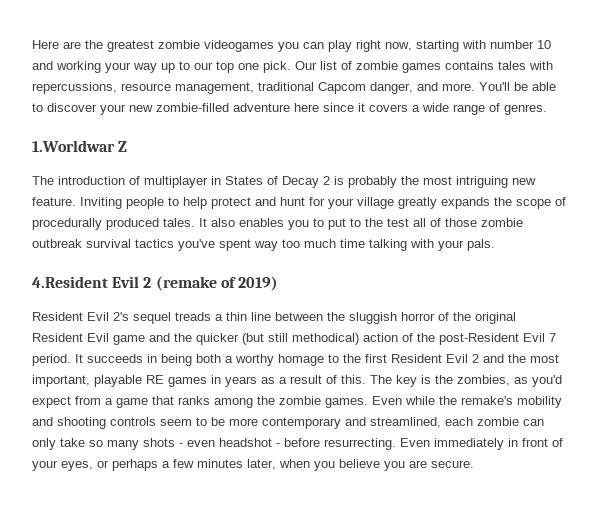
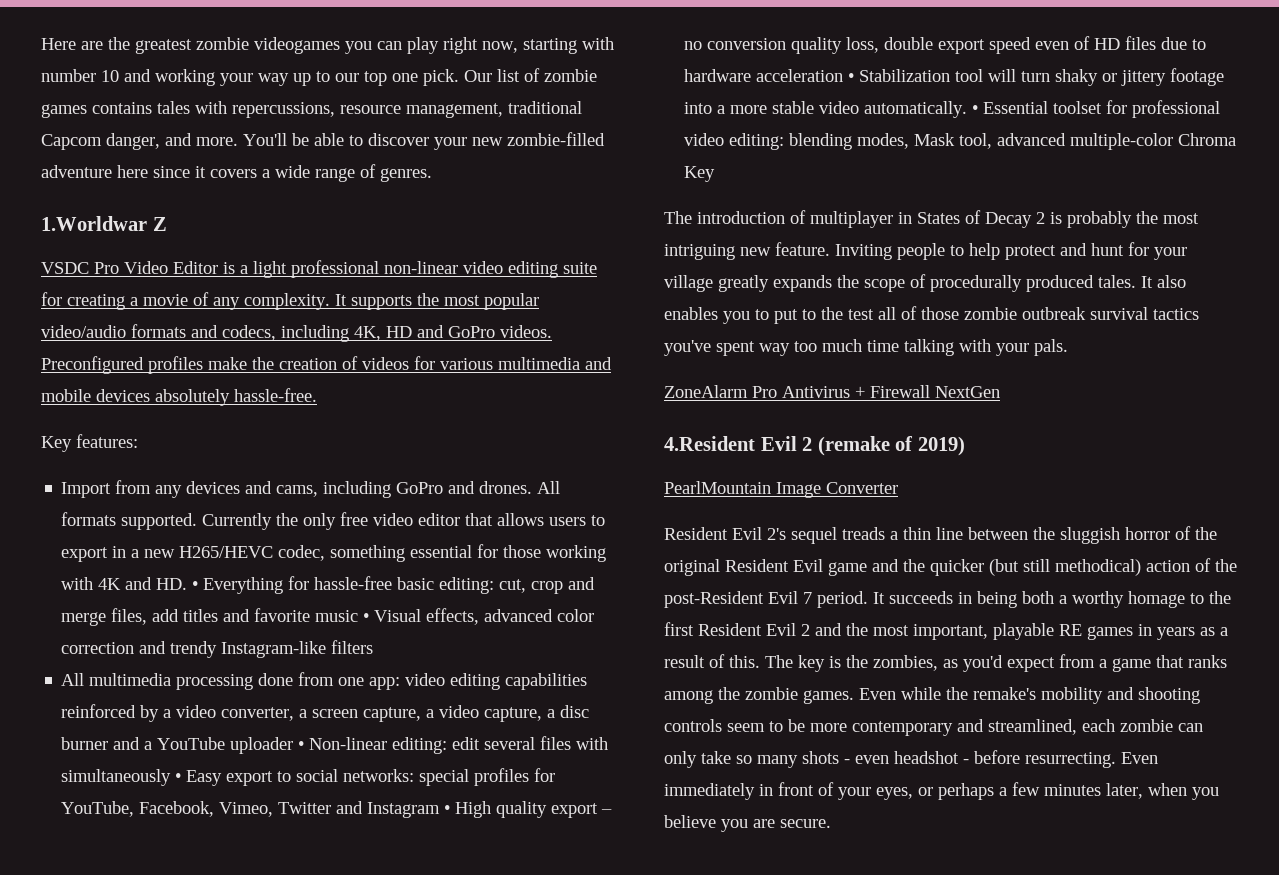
+ VSDC Pro Video Editor is a light professional non-linear video editing suite for creating a movie of any complexity. It supports the most popular video/audio formats and codecs, including 4K, HD and GoPro videos. Preconfigured profiles make the creation of videos for various multimedia and mobile devices absolutely hassle-free.
+ Key features:
+ Import from any devices and cams, including GoPro and drones. All formats supported. Сurrently the only free video editor that allows users to export in a new H265/HEVC codec, something essential for those working with 4K and HD. • Everything for hassle-free basic editing: cut, crop and merge files, add titles and favorite music • Visual effects, advanced color correction and trendy Instagram-like filters
+ All multimedia processing done from one app: video editing capabilities reinforced by a video converter, a screen capture, a video capture, a disc burner and a YouTube uploader • Non-linear editing: edit several files with simultaneously • Easy export to social networks: special profiles for YouTube, Facebook, Vimeo, Twitter and Instagram • High quality export – no conversion quality loss, double export speed even of HD files due to hardware acceleration • Stabilization tool will turn shaky or jittery footage into a more stable video automatically. • Essential toolset for professional video editing: blending modes, Mask tool, advanced multiple-color Chroma Key
+ ZoneAlarm Pro Antivirus + Firewall NextGen
+ PearlMountain Image Converter

